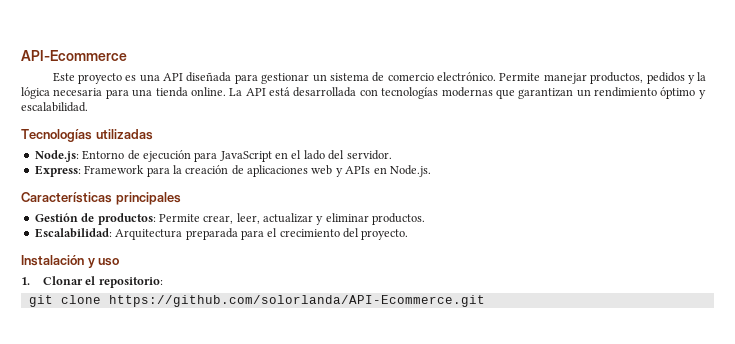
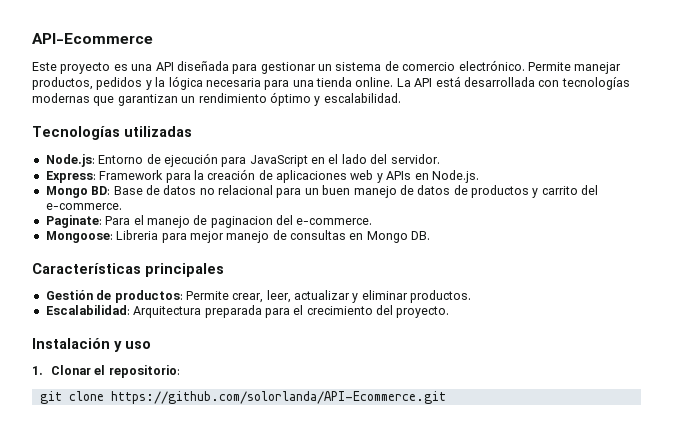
+ Mongo BD: Base de datos no relacional para un buen manejo de datos de productos y carrito del e-commerce.
+ Paginate: Para el manejo de paginacion del e-commerce.
+ Mongoose: Libreria para mejor manejo de consultas en Mongo DB.

